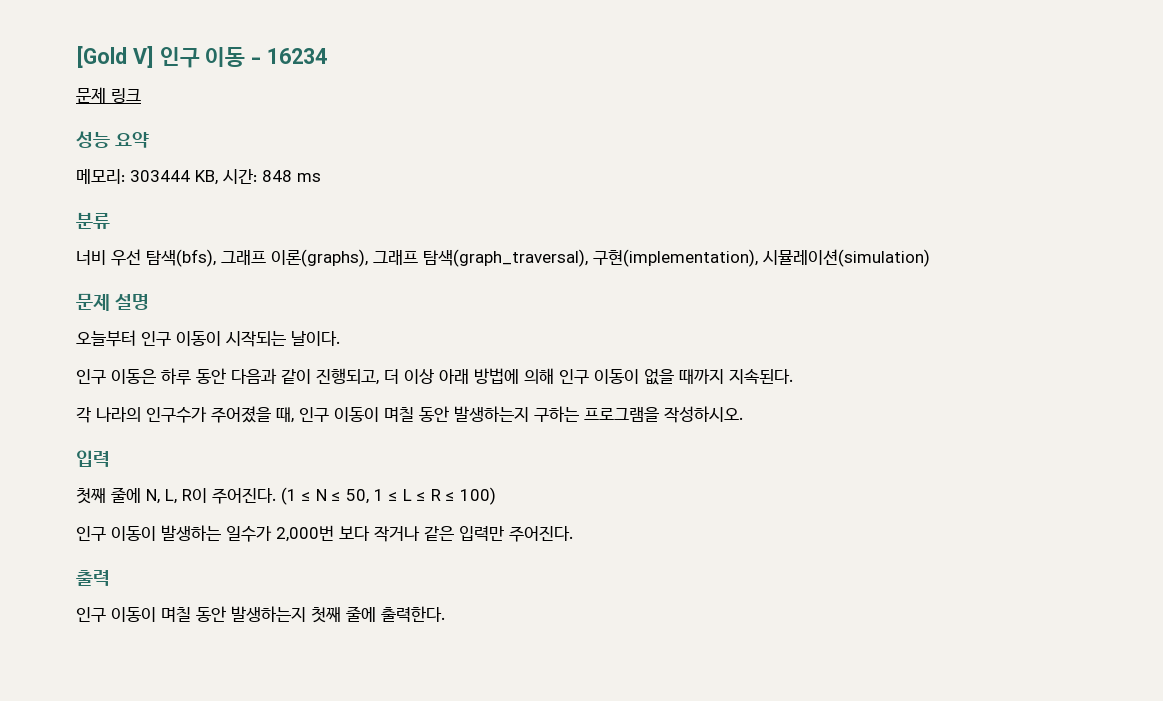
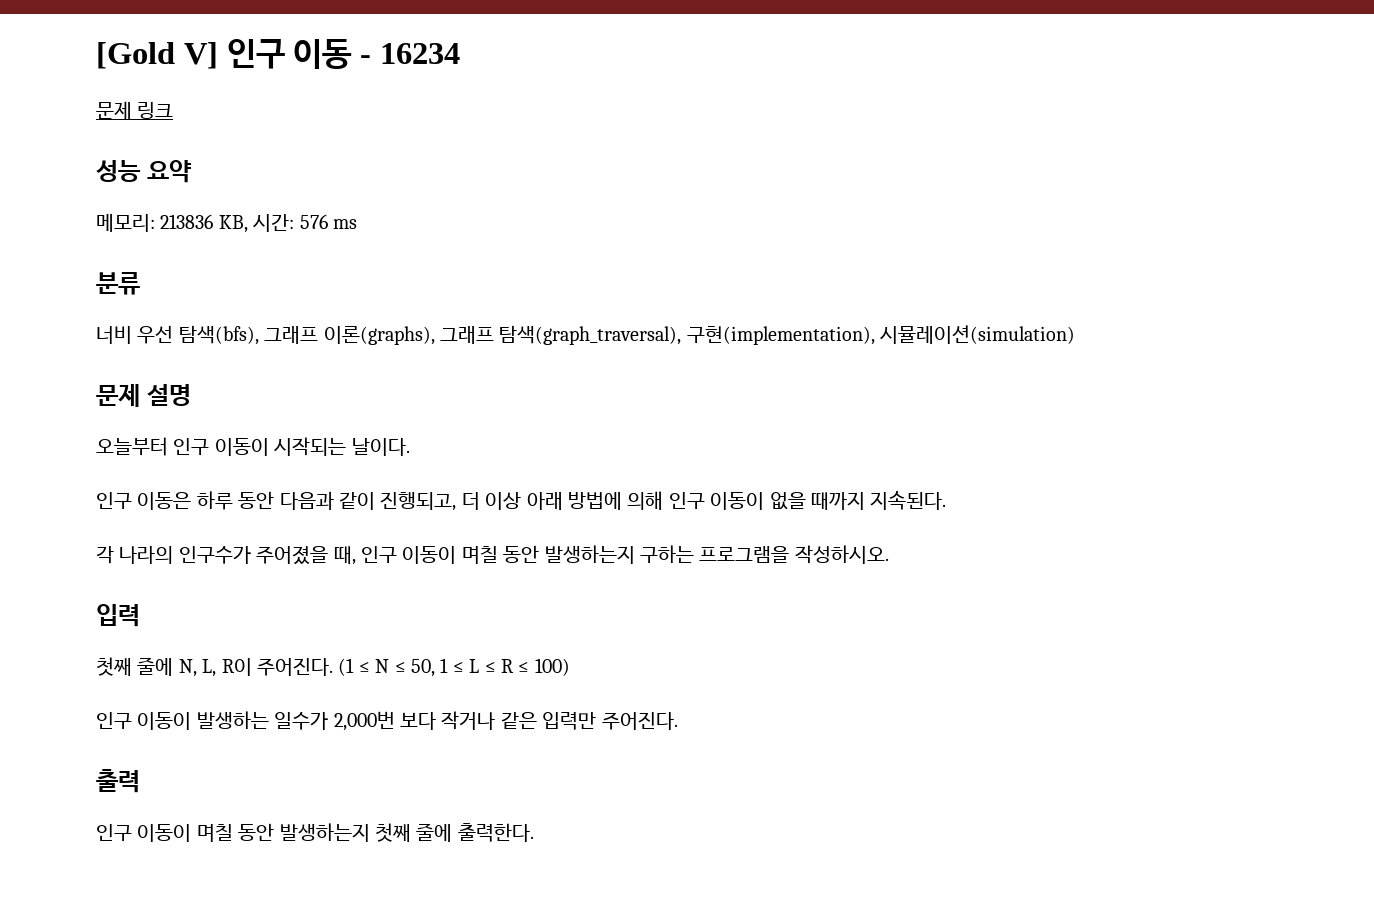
- 메모리: 303444 KB, 시간: 848 ms
+ 메모리: 213836 KB, 시간: 576 ms

